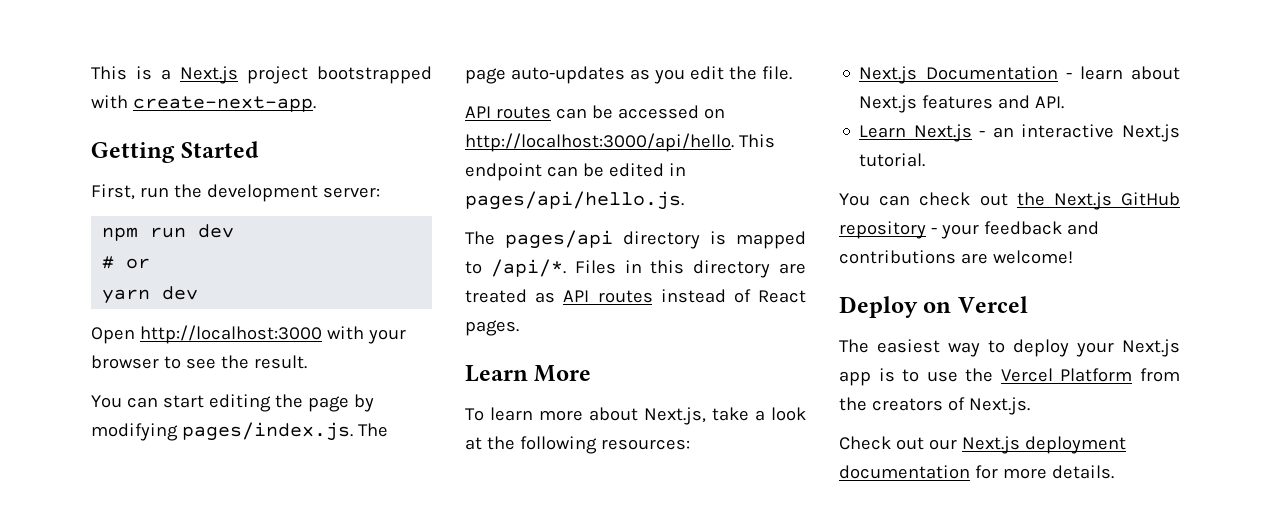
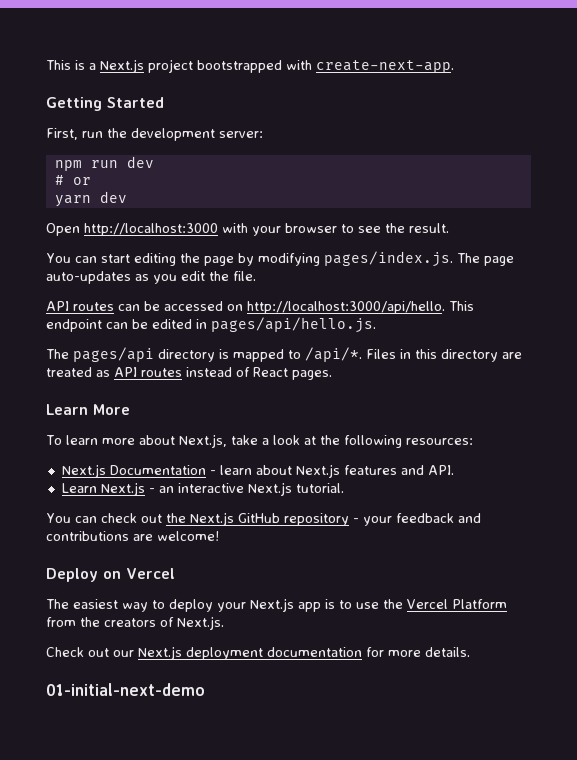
+ 01-initial-next-demo

